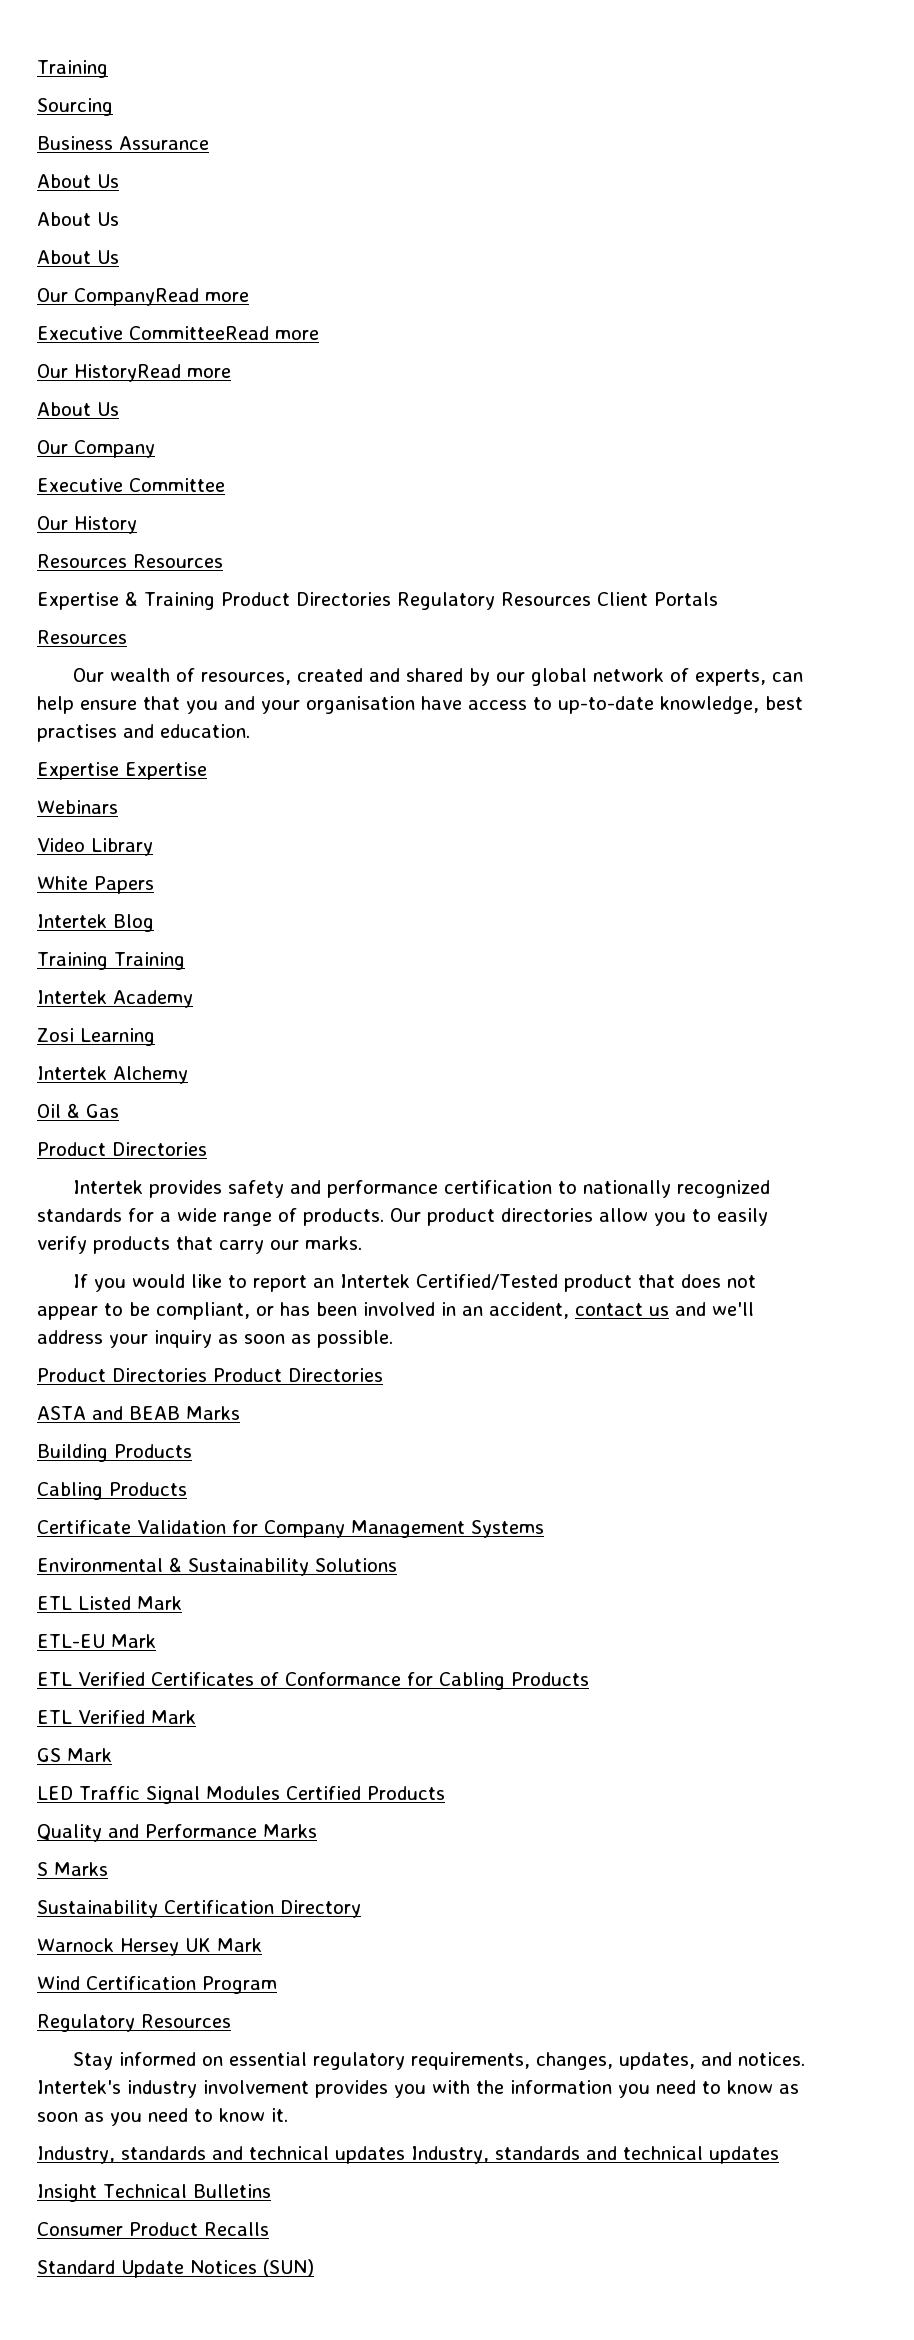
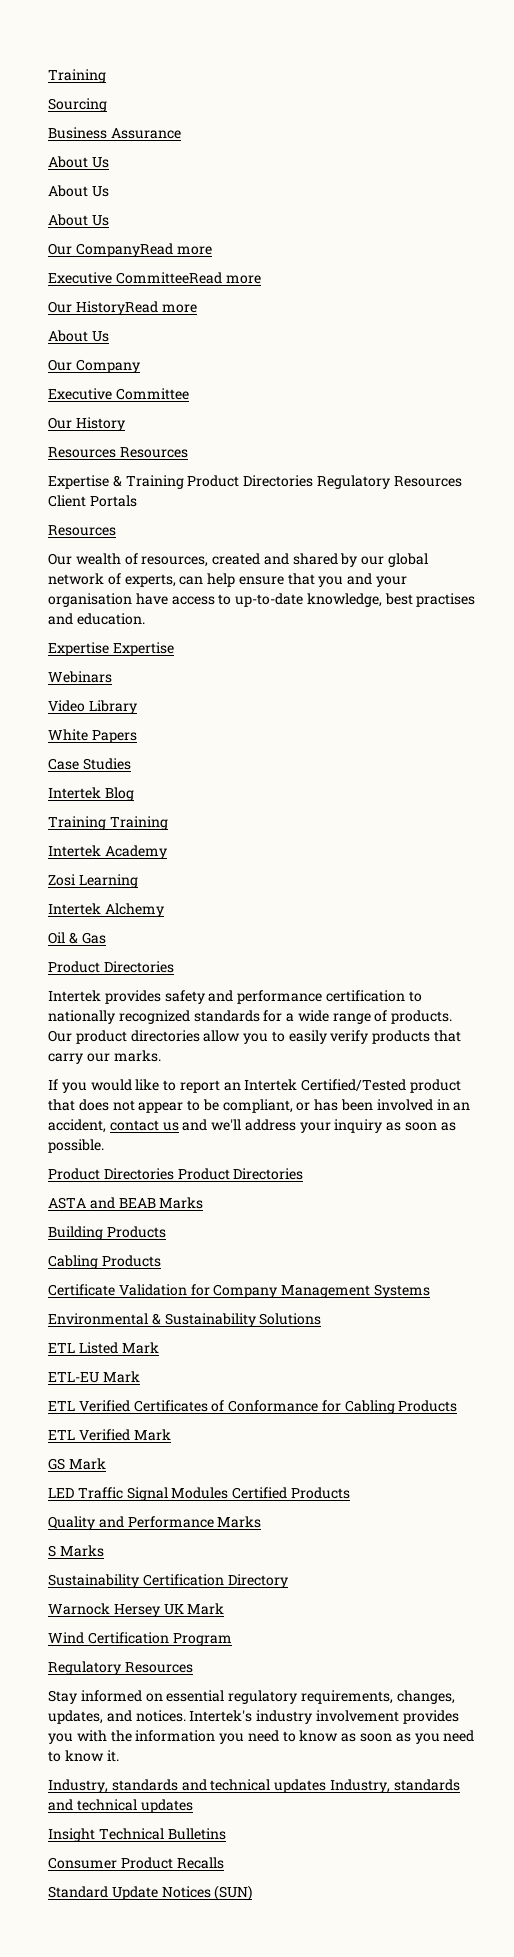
+ Case Studies

